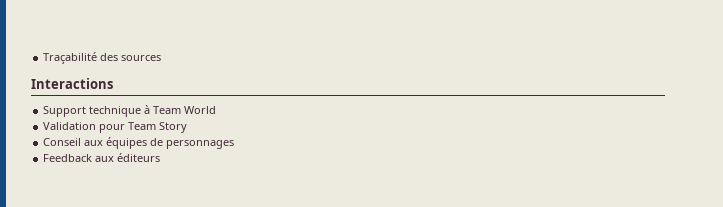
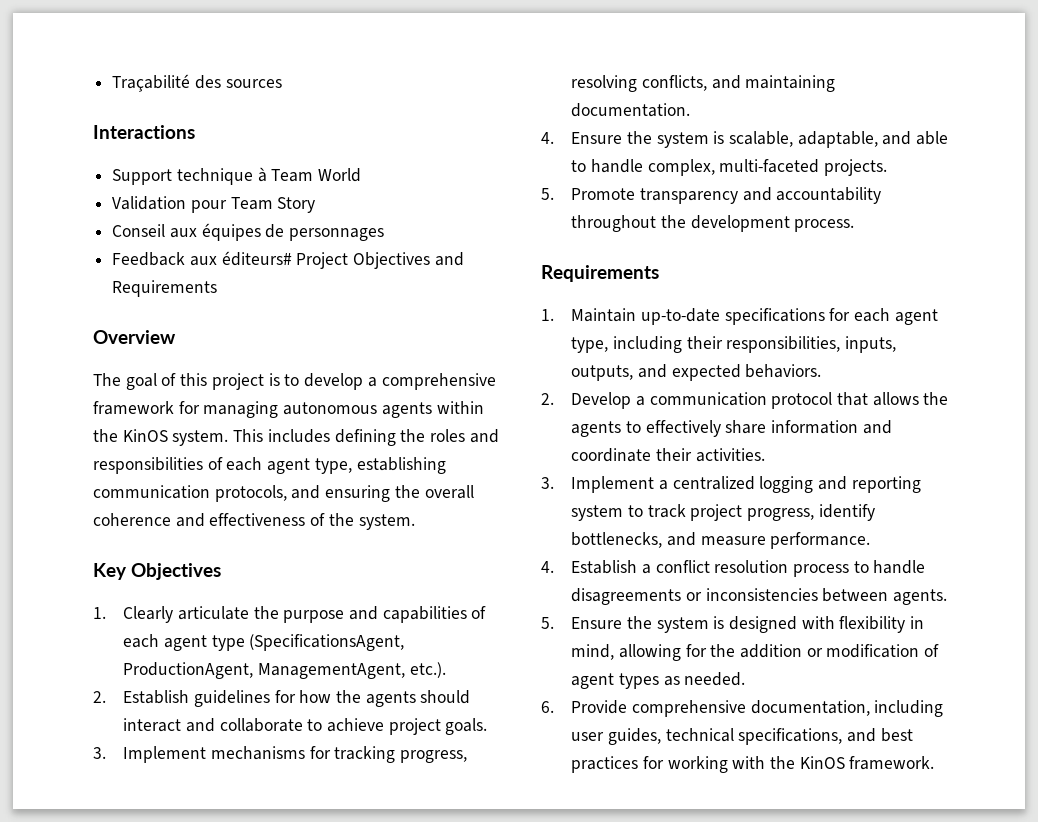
- Feedback aux éditeurs
+ Feedback aux éditeurs# Project Objectives and Requirements
+ Overview
+ The goal of this project is to develop a comprehensive framework for managing autonomous agents within the KinOS system. This includes defining the roles and responsibilities of each agent type, establishing communication protocols, and ensuring the overall coherence and effectiveness of the system.
+ Key Objectives
+ 1. Clearly articulate the purpose and capabilities of each agent type (SpecificationsAgent, ProductionAgent, ManagementAgent, etc.).
+ 2. Establish guidelines for how the agents should interact and collaborate to achieve project goals.
+ 3. Implement mechanisms for tracking progress, resolving conflicts, and maintaining documentation.
+ 4. Ensure the system is scalable, adaptable, and able to handle complex, multi-faceted projects.
+ 5. Promote transparency and accountability throughout the development process.
+ Requirements
+ 1. Maintain up-to-date specifications for each agent type, including their responsibilities, inputs, outputs, and expected behaviors.
+ 2. Develop a communication protocol that allows the agents to effectively share information and coordinate their activities.
+ 3. Implement a centralized logging and reporting system to track project progress, identify bottlenecks, and measure performance.
+ 4. Establish a conflict resolution process to handle disagreements or inconsistencies between agents.
+ 5. Ensure the system is designed with flexibility in mind, allowing for the addition or modification of agent types as needed.
+ 6. Provide comprehensive documentation, including user guides, technical specifications, and best practices for working with the KinOS framework.

